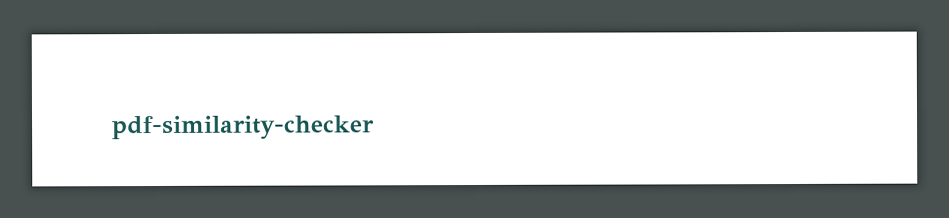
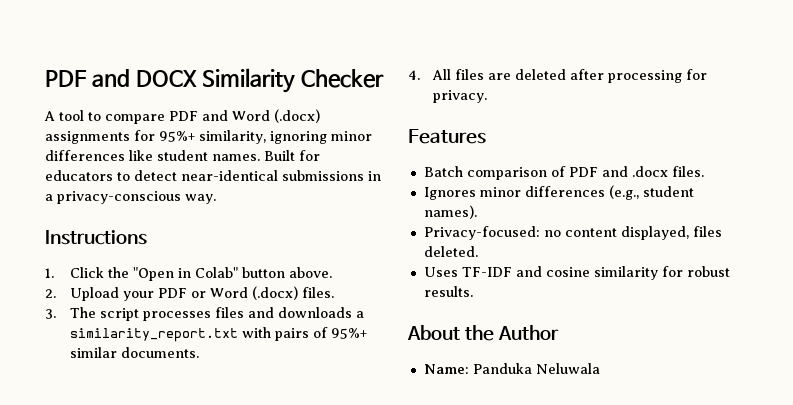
- pdf-similarity-checker
+ PDF and DOCX Similarity Checker
+ A tool to compare PDF and Word (.docx) assignments for 95%+ similarity, ignoring minor differences like student names. Built for educators to detect near-identical submissions in a privacy-conscious way.
+ Instructions
+ 1. Click the "Open in Colab" button above.
+ 2. Upload your PDF or Word (.docx) files.
+ 3. The script processes files and downloads a similarity_report.txt with pairs of 95%+ similar documents.
+ 4. All files are deleted after processing for privacy.
+ Features
+ Batch comparison of PDF and .docx files.
+ Ignores minor differences (e.g., student names).
+ Privacy-focused: no content displayed, files deleted.
+ Uses TF-IDF and cosine similarity for robust results.
+ About the Author
+ Name: Panduka Neluwala

